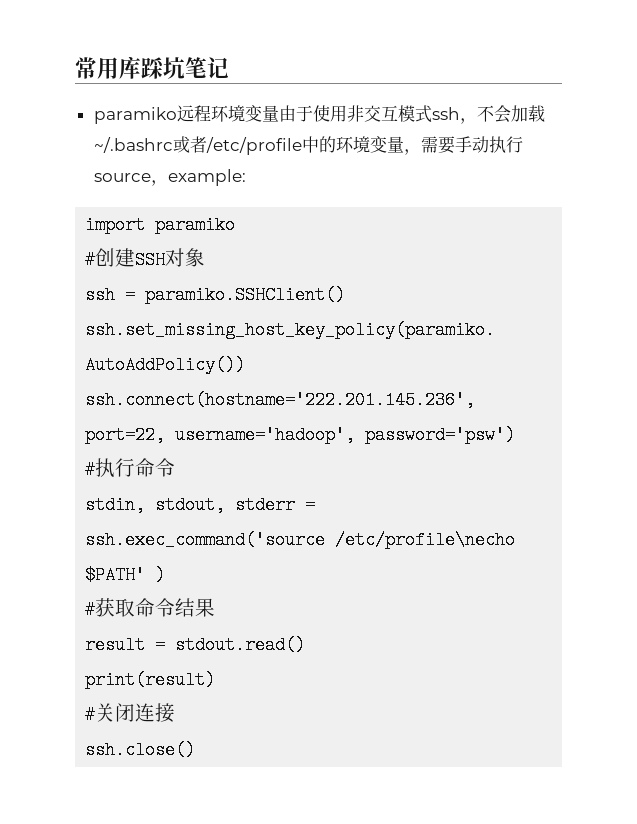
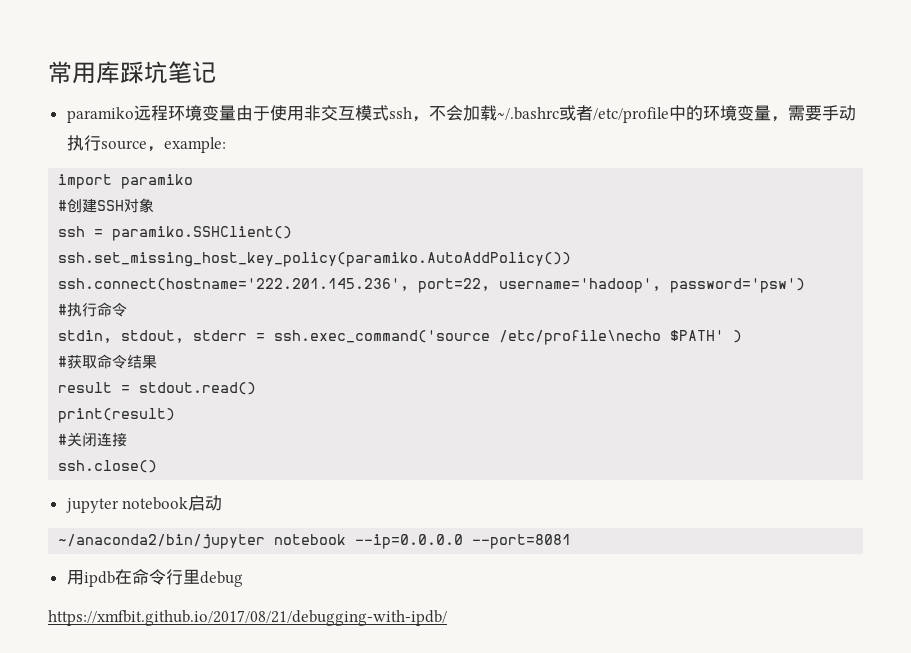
+ jupyter notebook启动
+ ~/anaconda2/bin/jupyter notebook --ip=0.0.0.0 --port=8081
+ 用ipdb在命令行里debug
+ https://xmfbit.github.io/2017/08/21/debugging-with-ipdb/

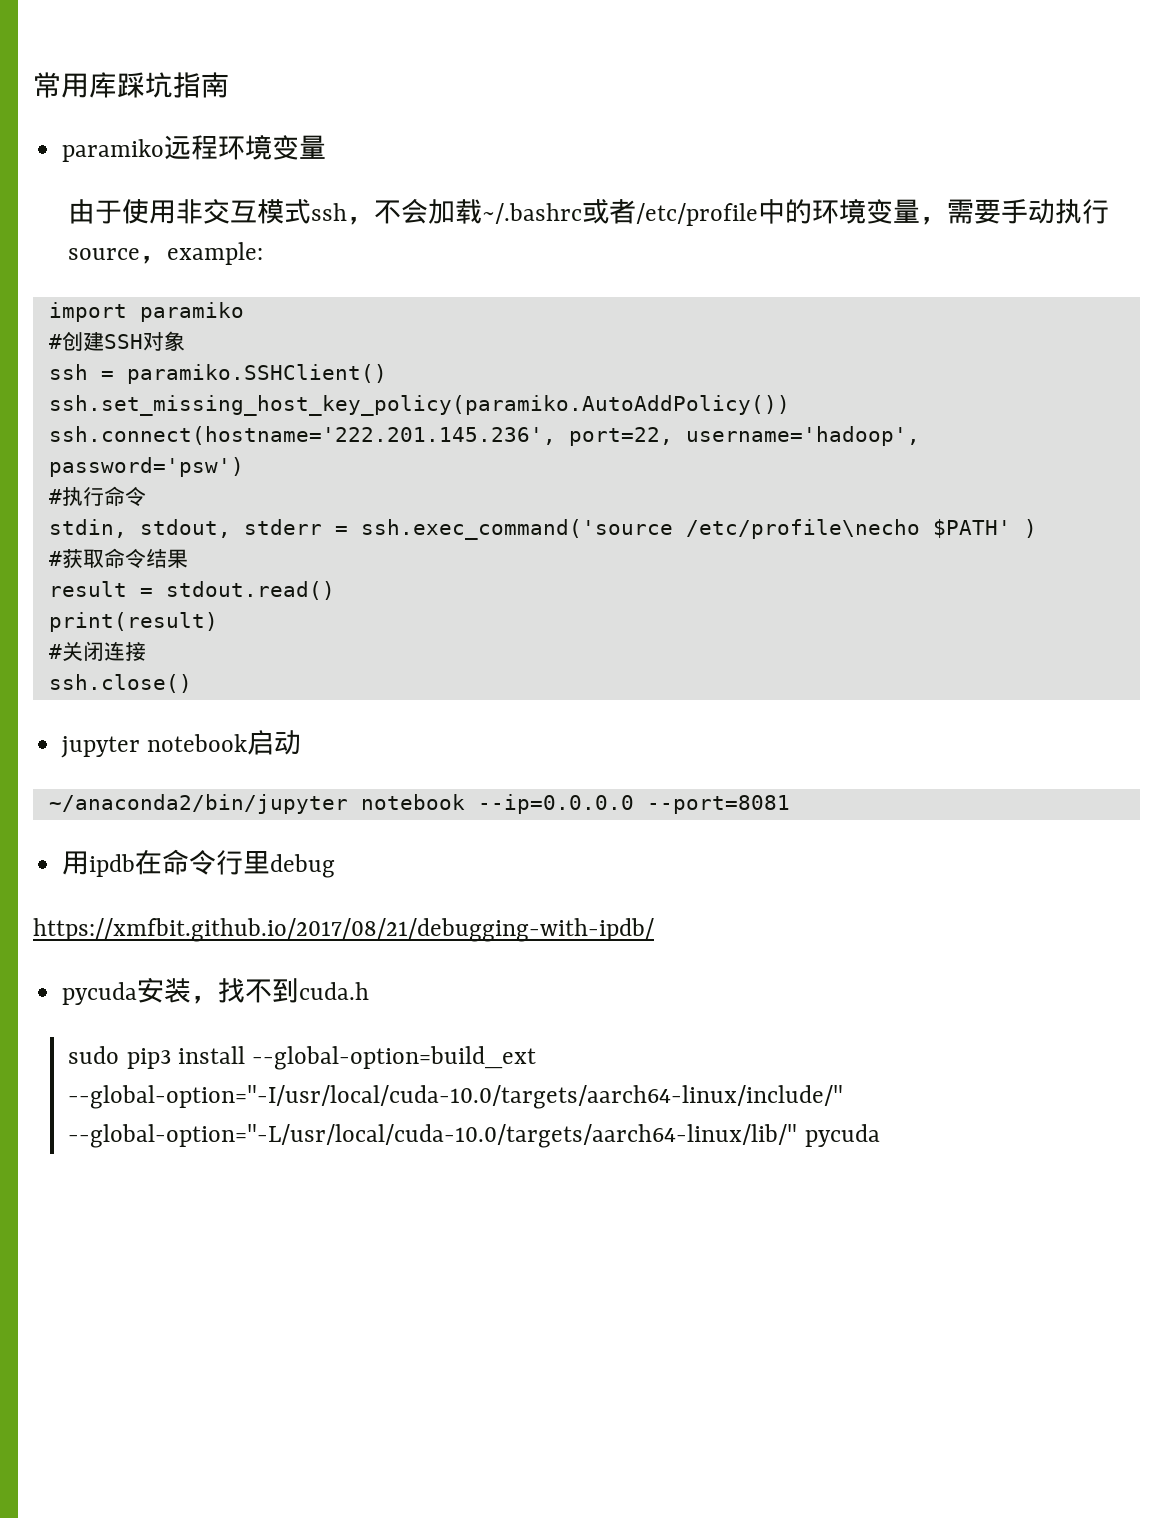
- 常用库踩坑笔记
+ 常用库踩坑指南
- paramiko远程环境变量由于使用非交互模式ssh，不会加载~/.bashrc或者/etc/profile中的环境变量，需要手动执行source，example:
+ paramiko远程环境变量
+ 由于使用非交互模式ssh，不会加载~/.bashrc或者/etc/profile中的环境变量，需要手动执行source，example:
+ pycuda安装，找不到cuda.h
+ sudo pip3 install --global-option=build_ext --global-option="-I/usr/local/cuda-10.0/targets/aarch64-linux/include/" --global-option="-L/usr/local/cuda-10.0/targets/aarch64-linux/lib/" pycuda

